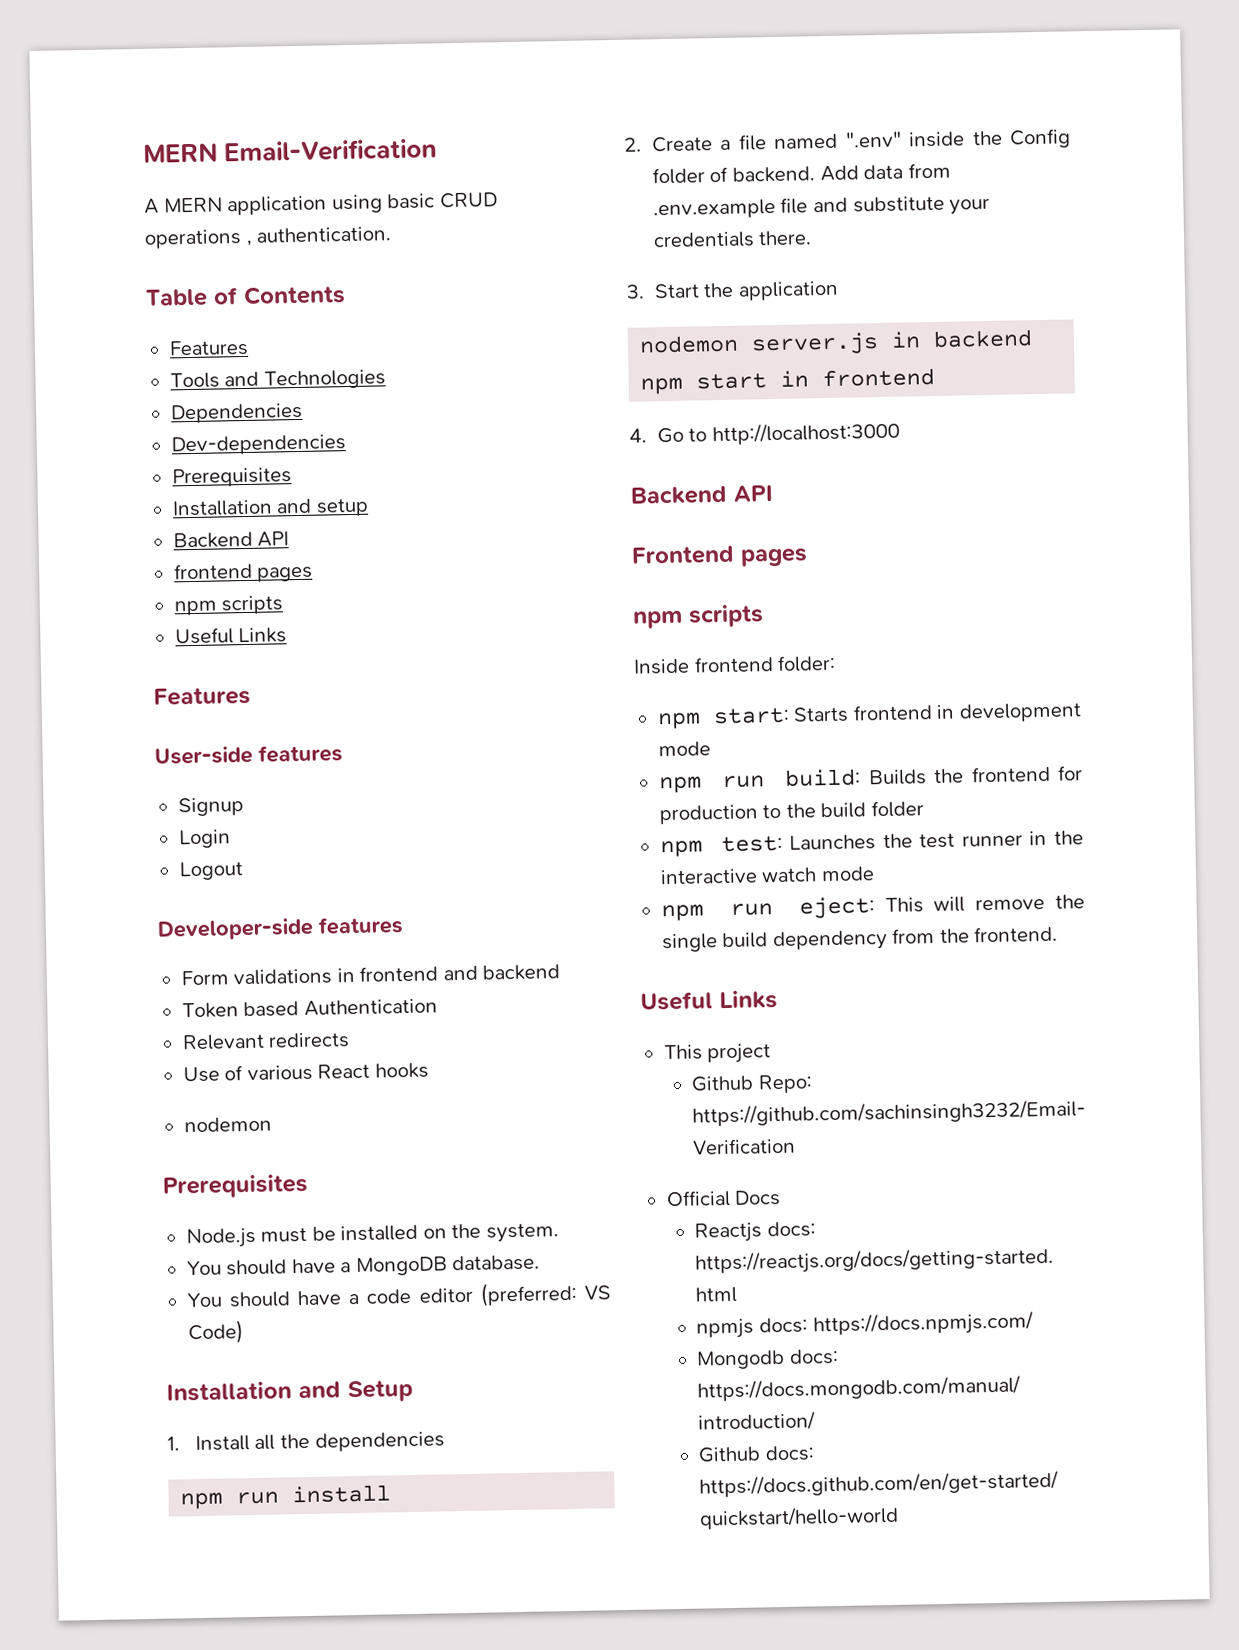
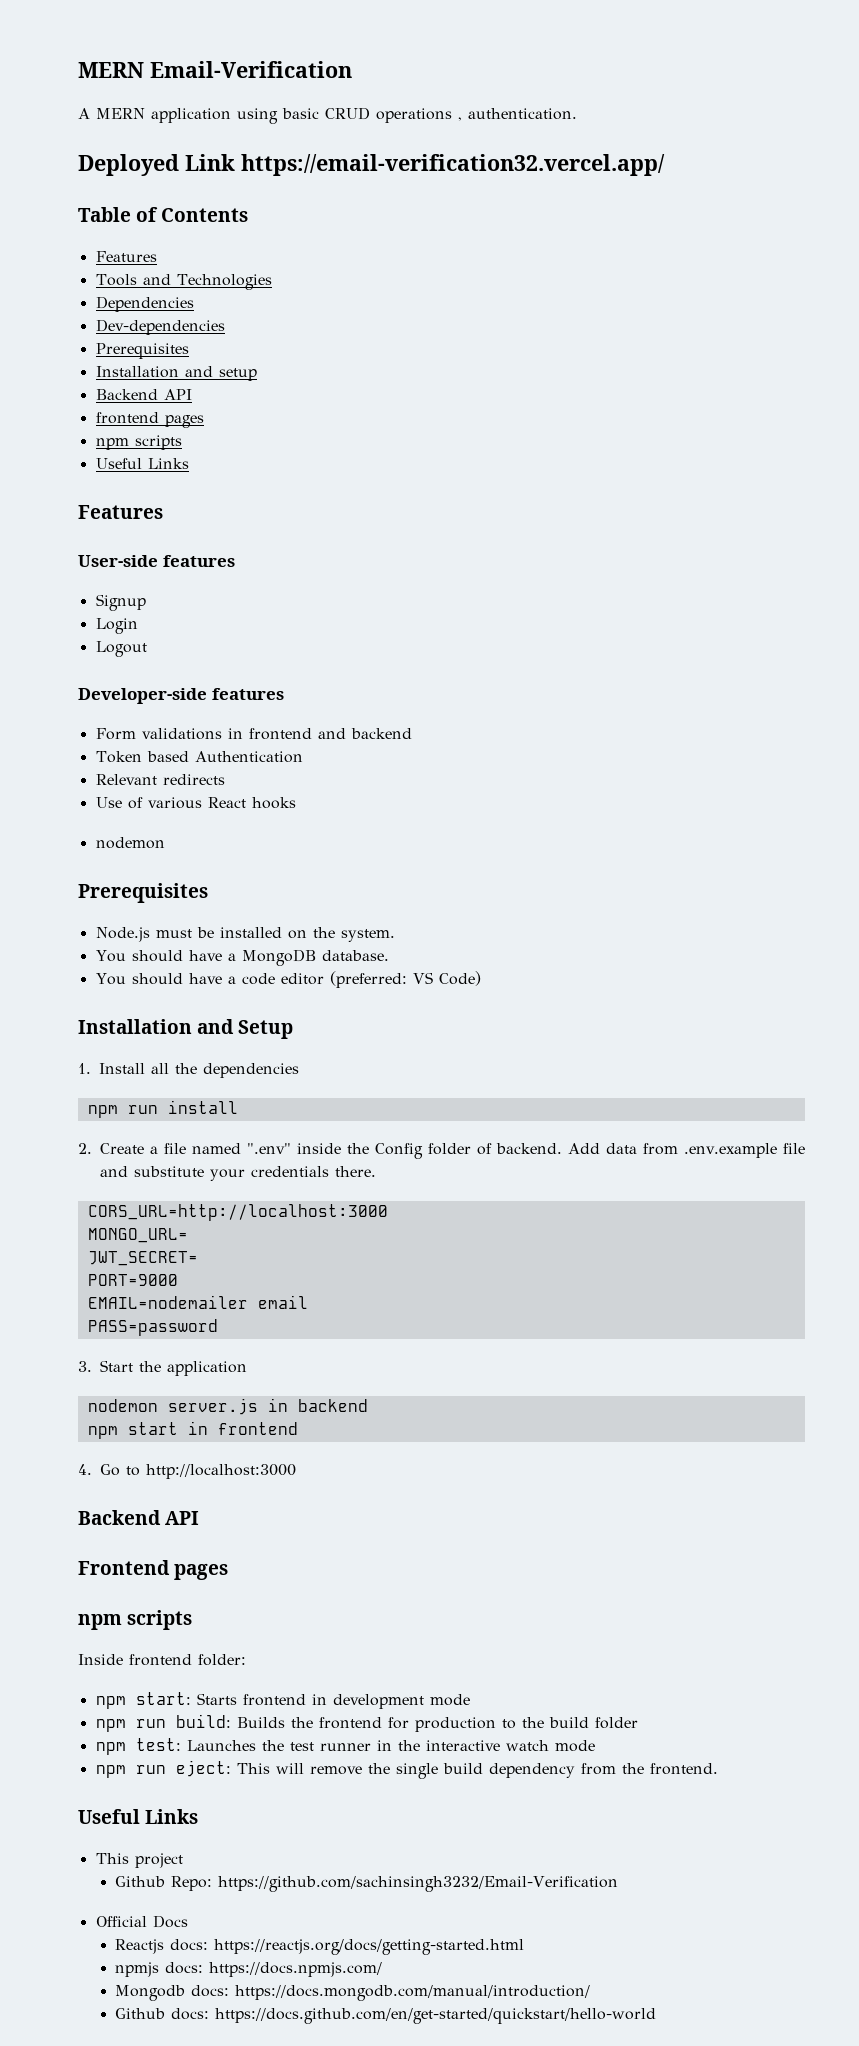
+ Deployed Link https://email-verification32.vercel.app/
+ CORS_URL=http://localhost:3000
+ MONGO_URL=
+ JWT_SECRET=
+ PORT=9000
+ EMAIL=nodemailer email
+ PASS=password

